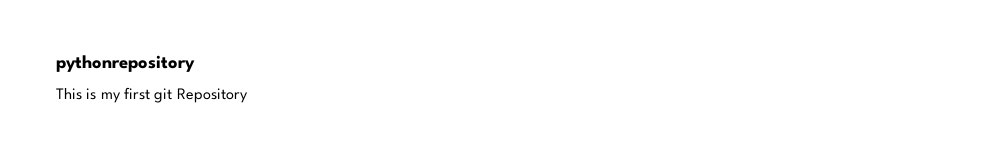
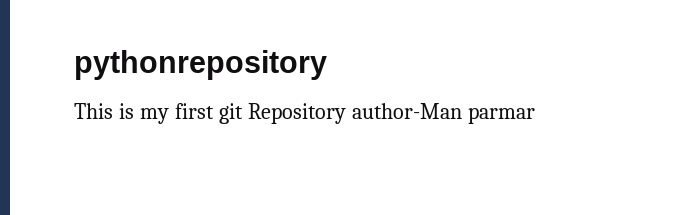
- This is my first git Repository
+ This is my first git Repository author-Man parmar

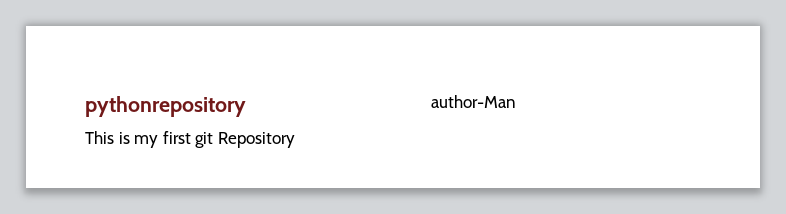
- This is my first git Repository author-Man parmar
+ This is my first git Repository
+ author-Man

